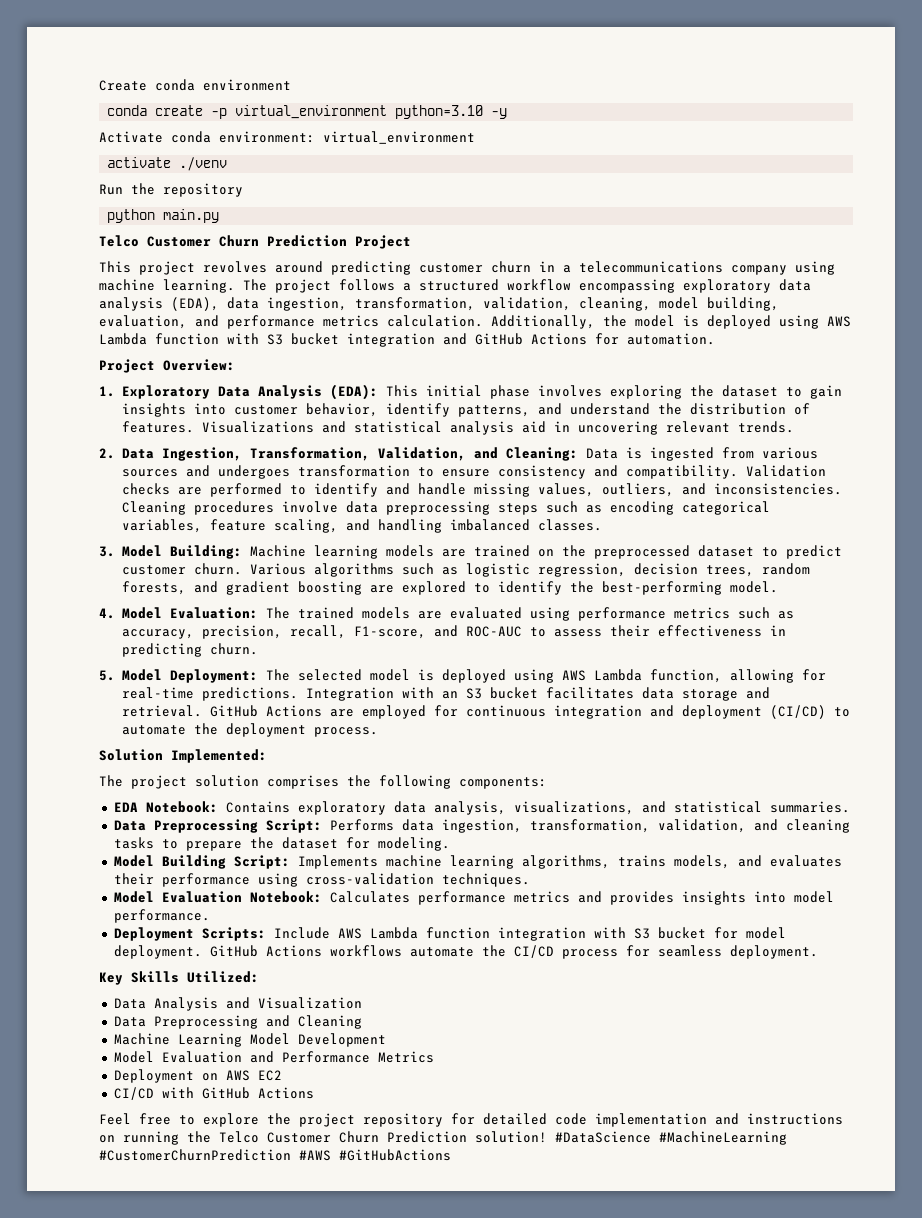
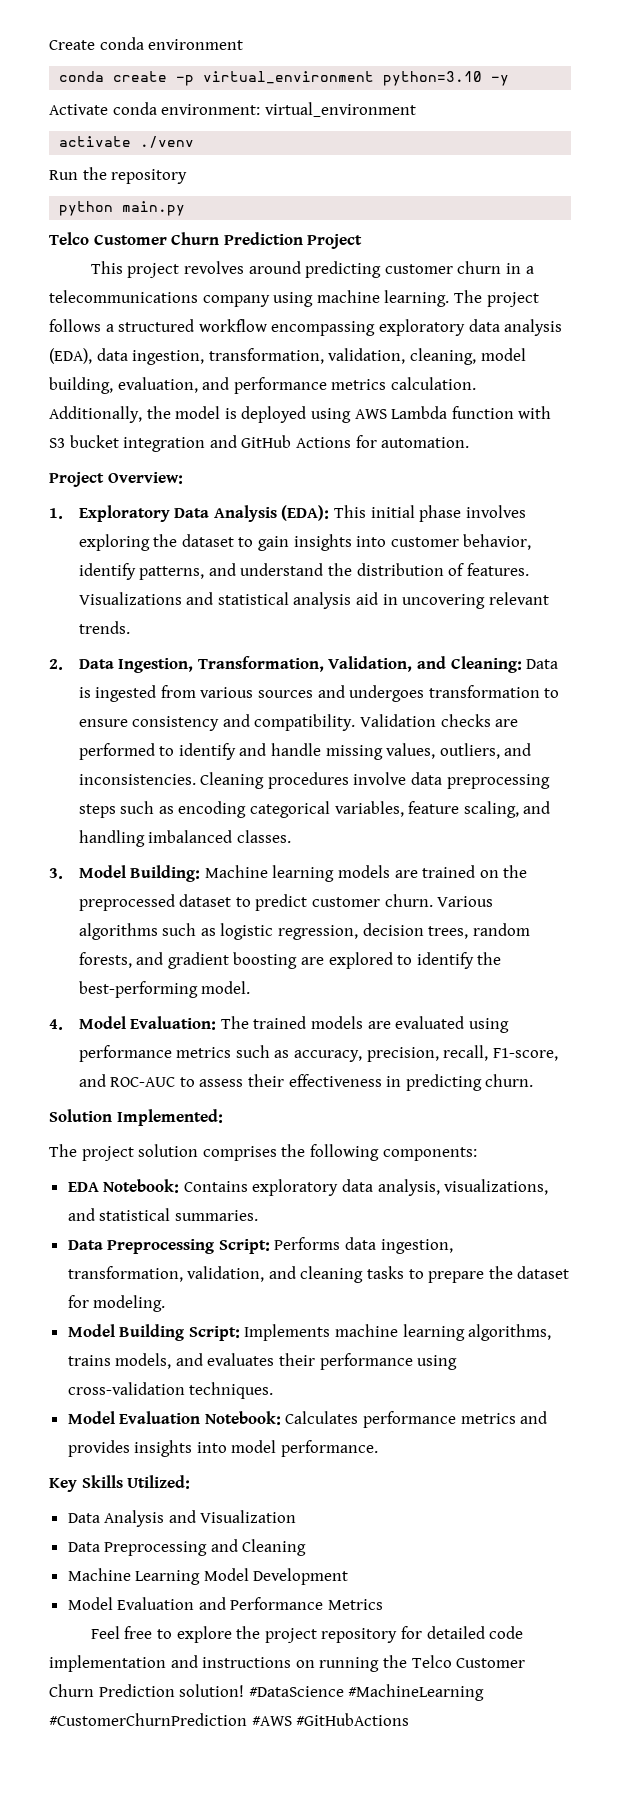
- 5. Model Deployment: The selected model is deployed using AWS Lambda function, allowing for real-time predictions. Integration with an S3 bucket facilitates data storage and retrieval. GitHub Actions are employed for continuous integration and deployment (CI/CD) to automate the deployment process.
- Deployment Scripts: Include AWS Lambda function integration with S3 bucket for model deployment. GitHub Actions workflows automate the CI/CD process for seamless deployment.
- Deployment on AWS EC2
- CI/CD with GitHub Actions

